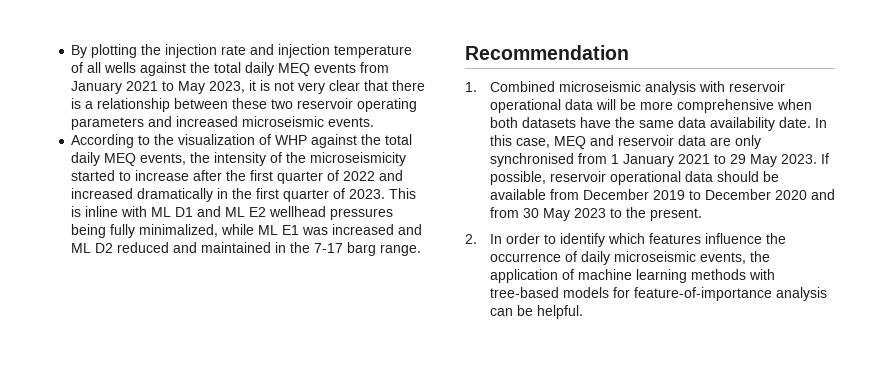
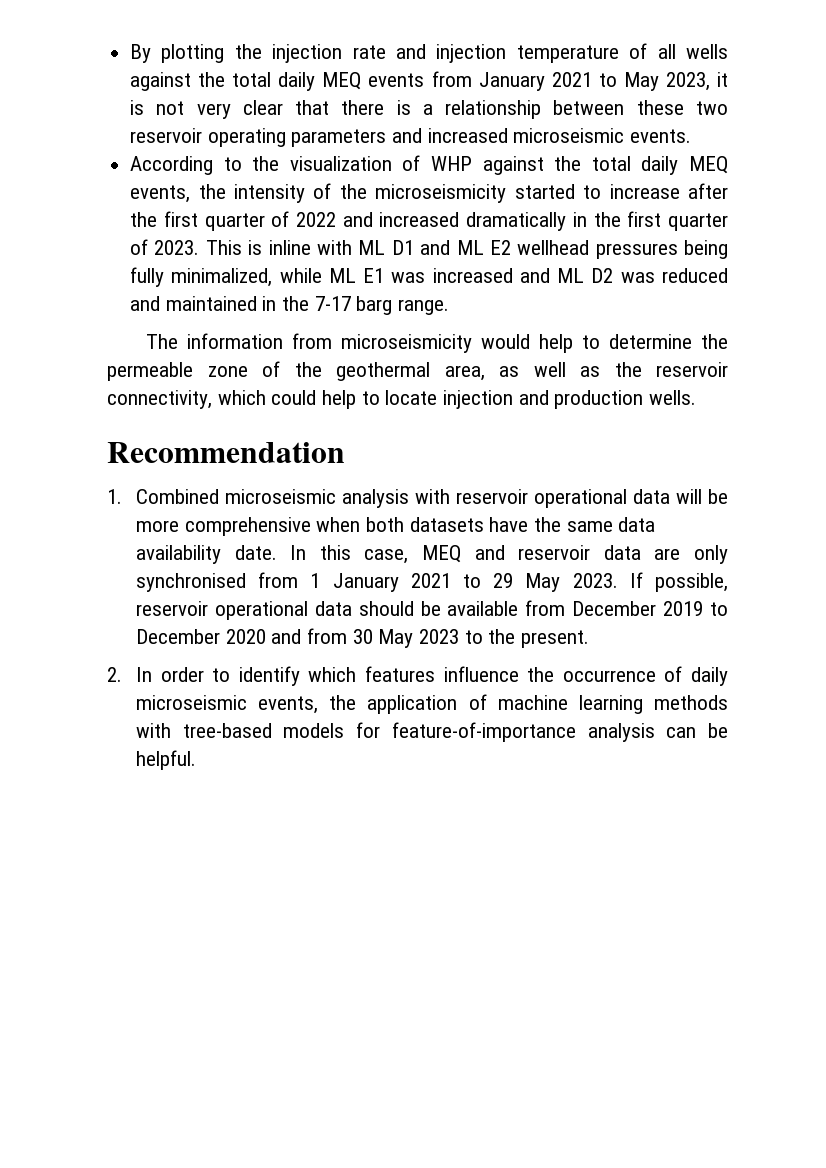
- This is inline with ML D1 and ML E2 wellhead pressures being fully minimalized, while ML E1 was increased and ML D2 reduced and maintained in the 7-17 barg range.
+ This is inline with ML D1 and ML E2 wellhead pressures being fully minimalized, while ML E1 was increased and ML D2 was reduced and maintained in the 7-17 barg range.
+ The information from microseismicity would help to determine the permeable zone of the geothermal area, as well as the reservoir connectivity, which could help to locate injection and production wells.

